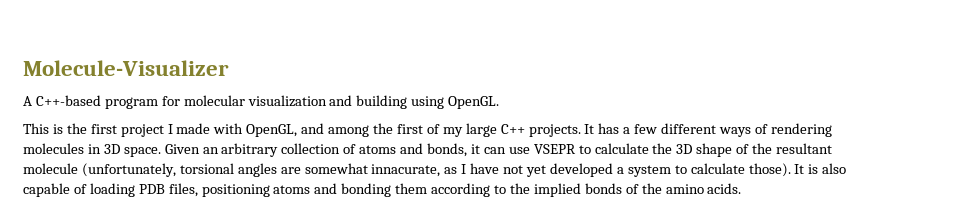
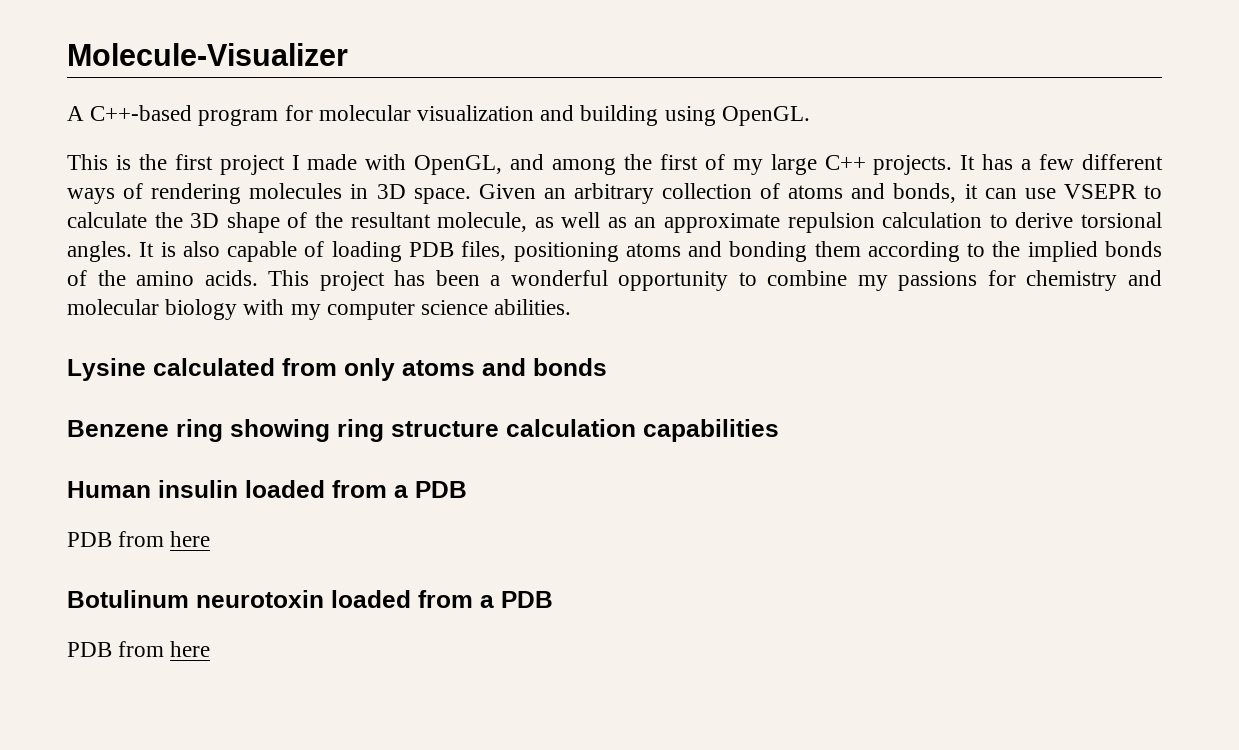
- Given an arbitrary collection of atoms and bonds, it can use VSEPR to calculate the 3D shape of the resultant molecule (unfortunately, torsional angles are somewhat innacurate, as I have not yet developed a system to calculate those).
+ Given an arbitrary collection of atoms and bonds, it can use VSEPR to calculate the 3D shape of the resultant molecule, as well as an approximate repulsion calculation to derive torsional angles.
+ This project has been a wonderful opportunity to combine my passions for chemistry and molecular biology with my computer science abilities.
+ Lysine calculated from only atoms and bonds
+ Benzene ring showing ring structure calculation capabilities
+ Human insulin loaded from a PDB
+ PDB from here
+ Botulinum neurotoxin loaded from a PDB
+ PDB from here

